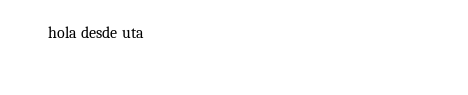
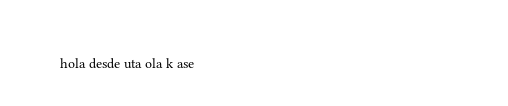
- hola desde uta
+ hola desde uta ola k ase

